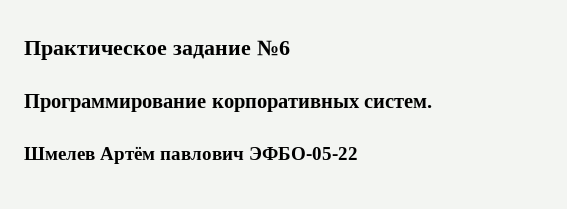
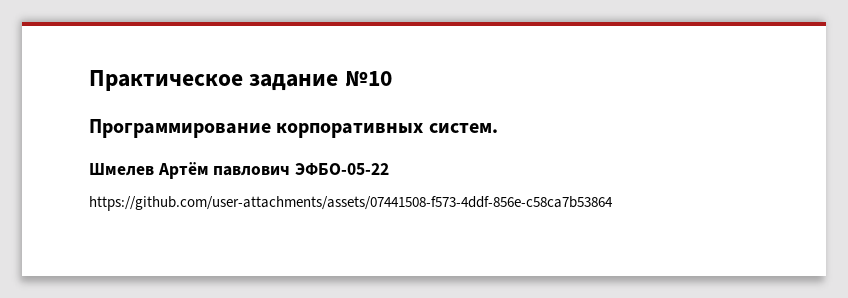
- Практическое задание №6
+ Практическое задание №10
+ https://github.com/user-attachments/assets/07441508-f573-4ddf-856e-c58ca7b53864

